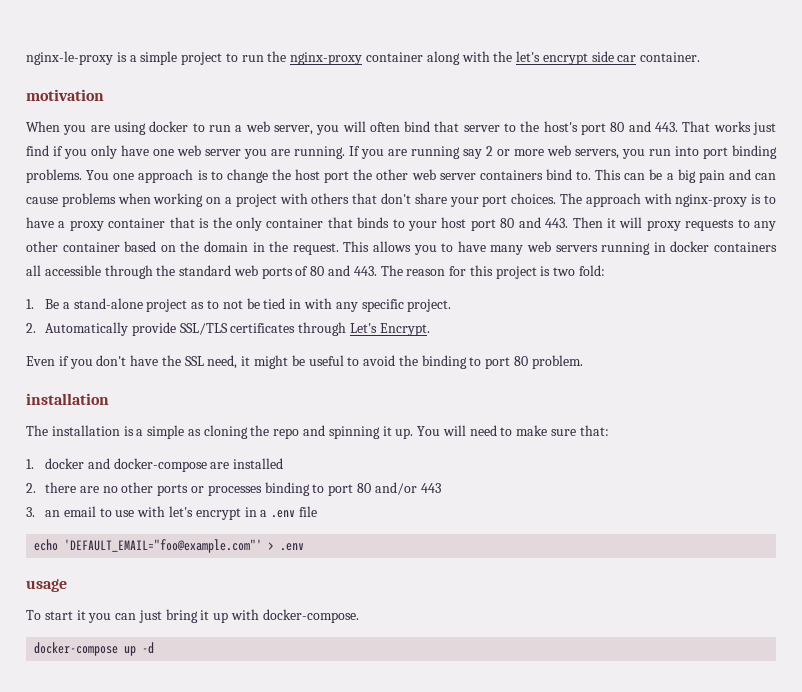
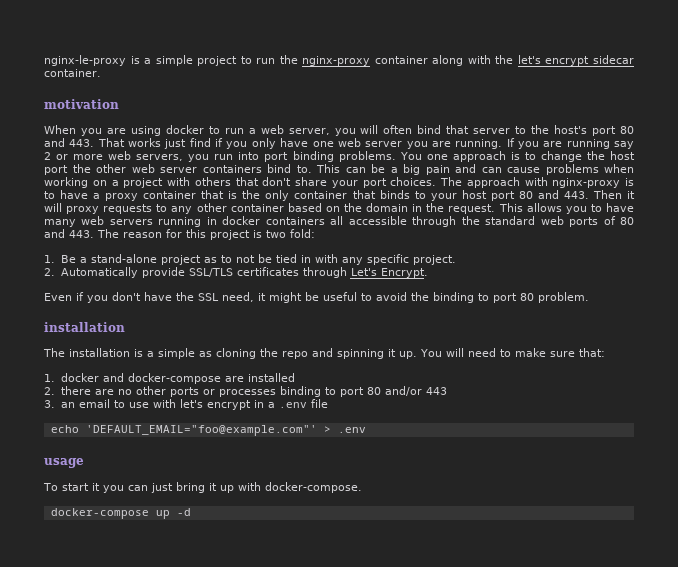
- nginx-le-proxy is a simple project to run the nginx-proxy container along with the let's encrypt side car container.
+ nginx-le-proxy is a simple project to run the nginx-proxy container along with the let's encrypt sidecar container.

